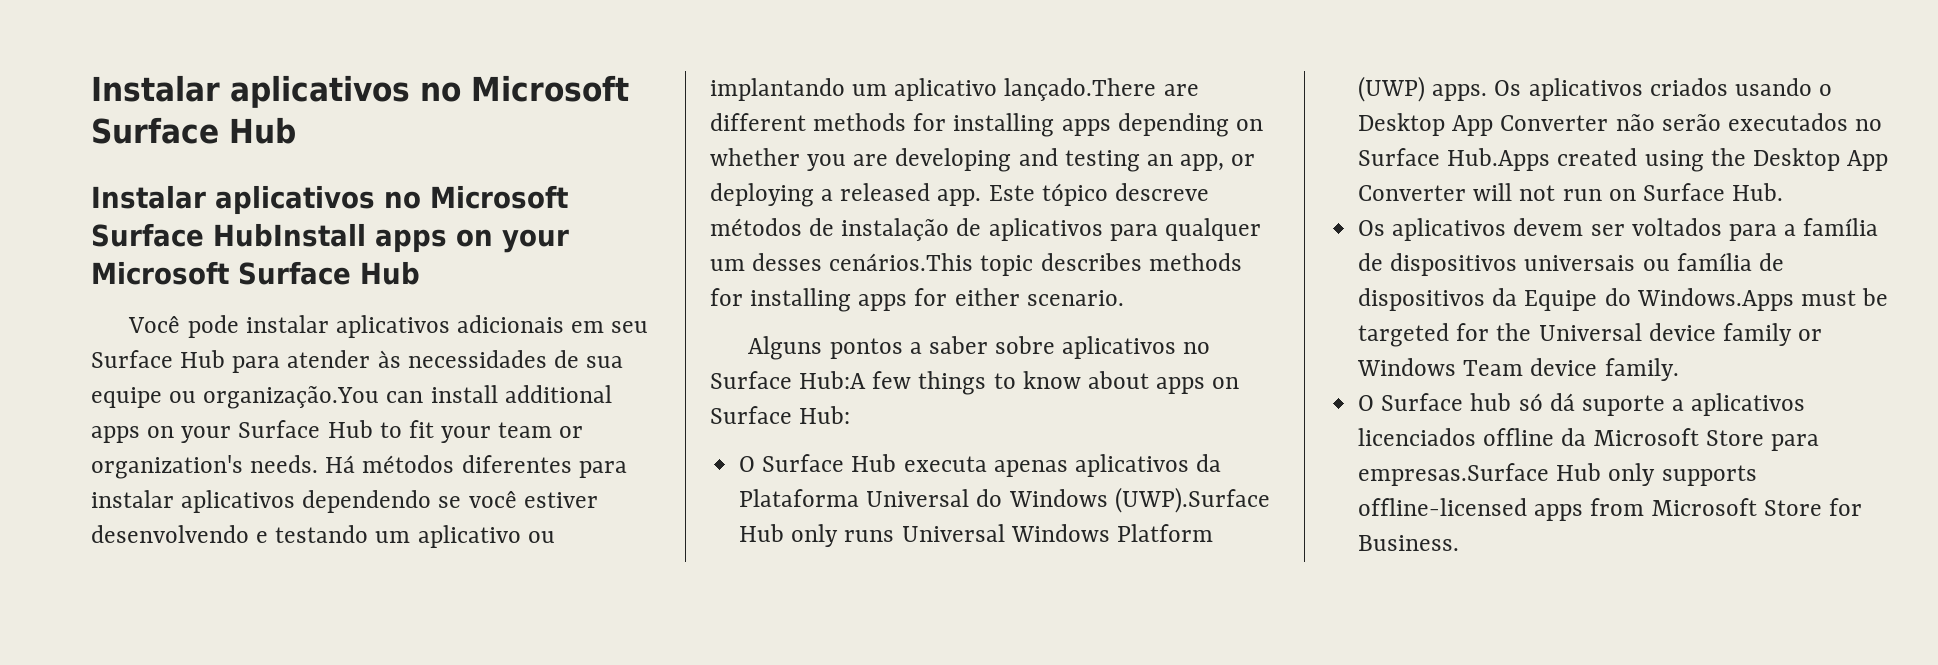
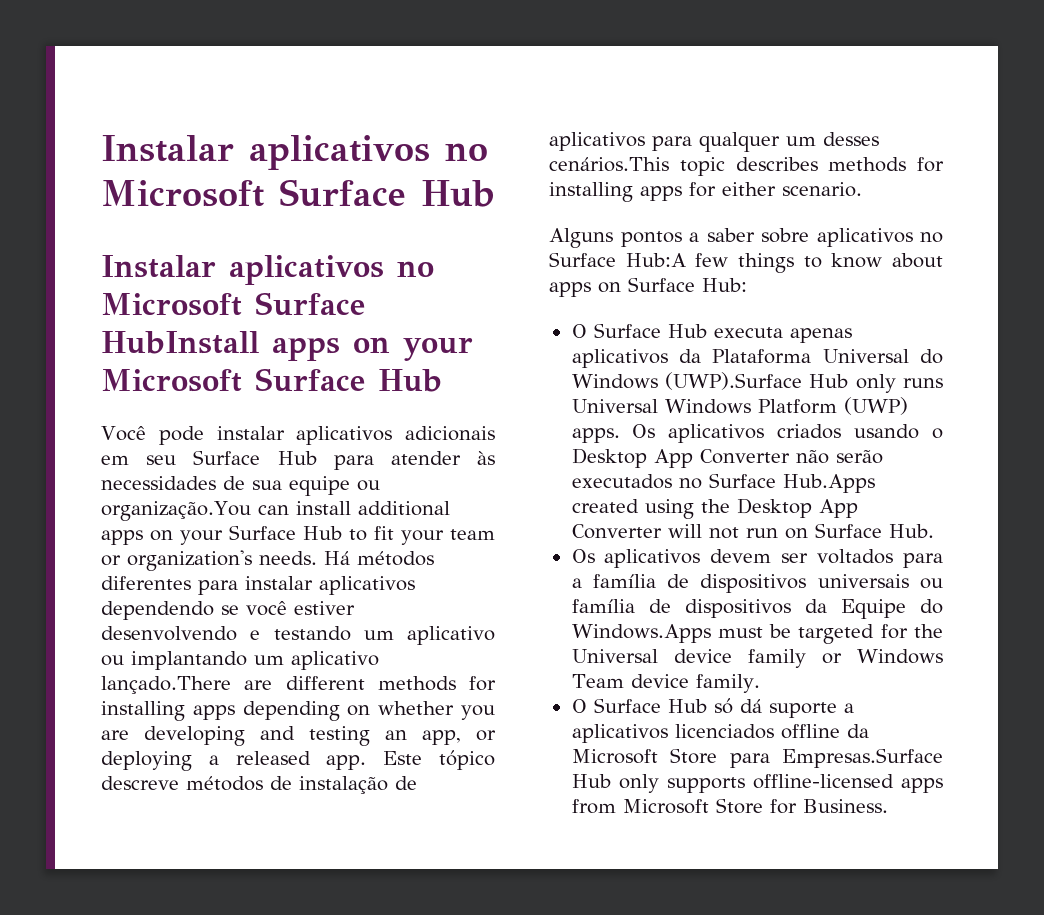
- O Surface hub só dá suporte a aplicativos licenciados offline da Microsoft Store para empresas.Surface Hub only supports offline-licensed apps from Microsoft Store for Business.
+ O Surface Hub só dá suporte a aplicativos licenciados offline da Microsoft Store para Empresas.Surface Hub only supports offline-licensed apps from Microsoft Store for Business.

